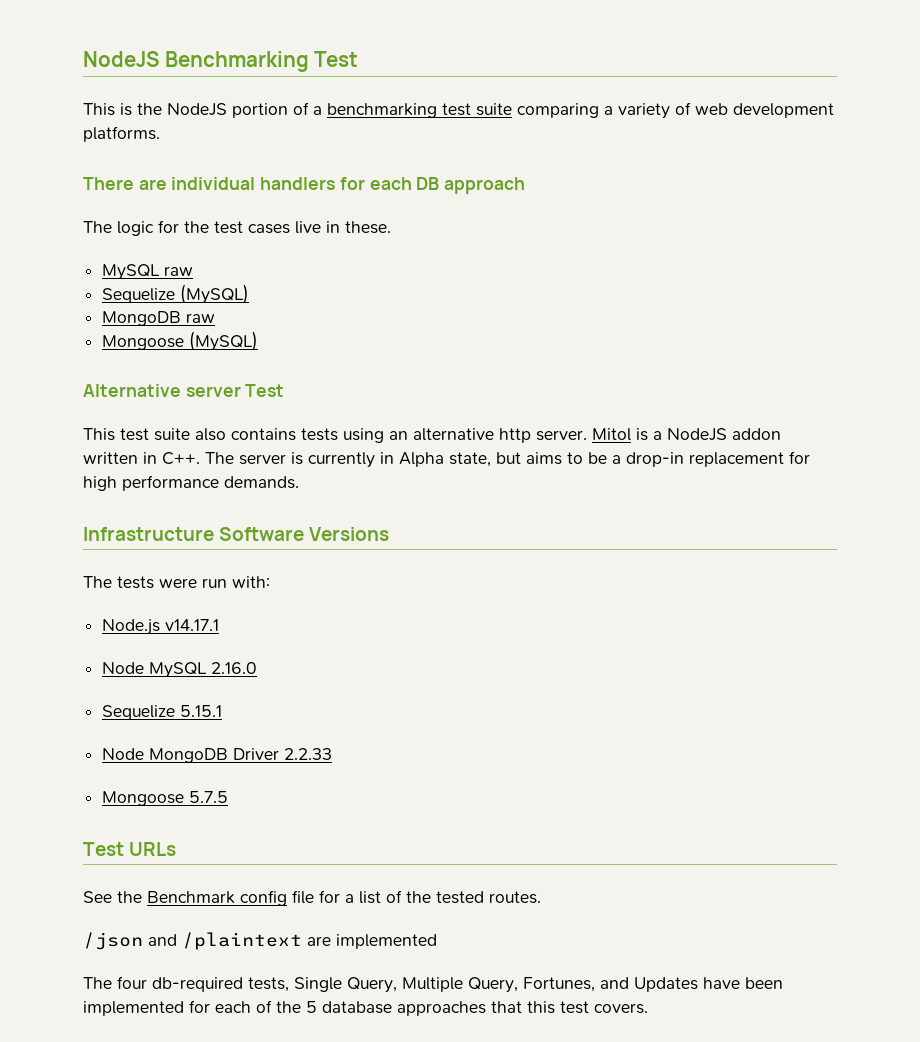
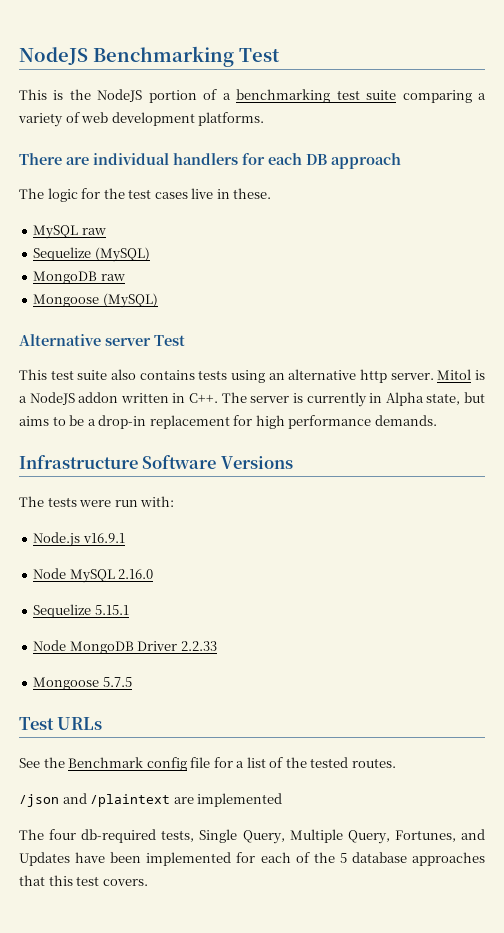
- Node.js v14.17.1
+ Node.js v16.9.1

